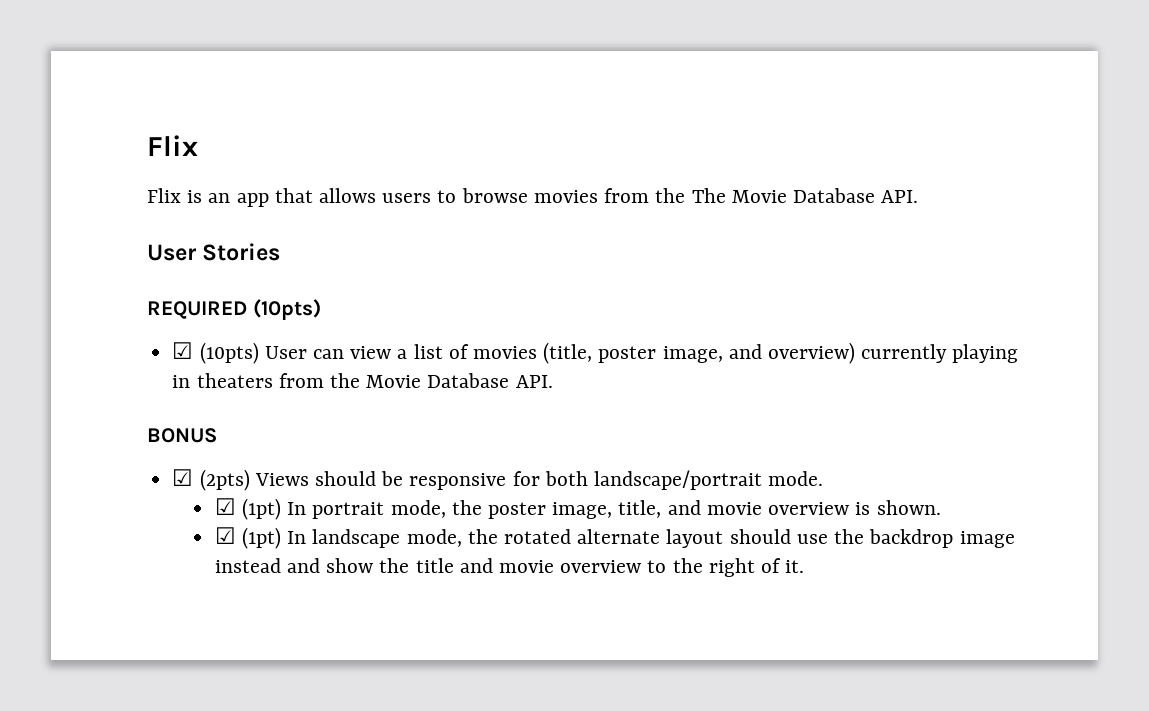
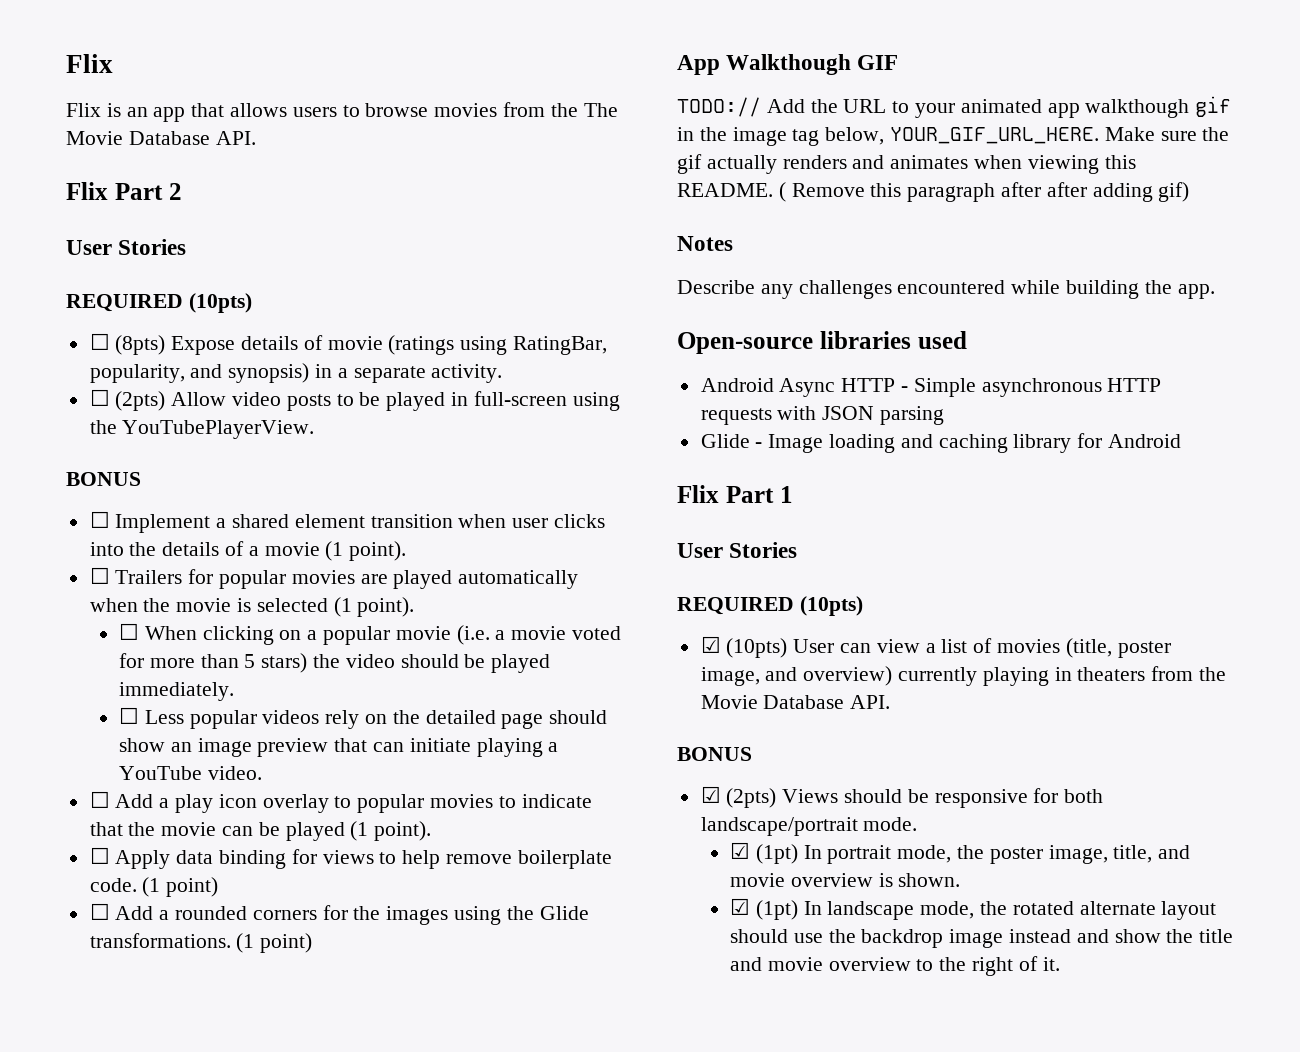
+ Flix Part 2
+ User Stories
+ REQUIRED (10pts)
+ ☐ (8pts) Expose details of movie (ratings using RatingBar, popularity, and synopsis) in a separate activity.
+ ☐ (2pts) Allow video posts to be played in full-screen using the YouTubePlayerView.
+ BONUS
+ ☐ Implement a shared element transition when user clicks into the details of a movie (1 point).
+ ☐ Trailers for popular movies are played automatically when the movie is selected (1 point).
+ ☐ When clicking on a popular movie (i.e. a movie voted for more than 5 stars) the video should be played immediately.
+ ☐ Less popular videos rely on the detailed page should show an image preview that can initiate playing a YouTube video.
+ ☐ Add a play icon overlay to popular movies to indicate that the movie can be played (1 point).
+ ☐ Apply data binding for views to help remove boilerplate code. (1 point)
+ ☐ Add a rounded corners for the images using the Glide transformations. (1 point)
+ App Walkthough GIF
+ TODO:// Add the URL to your animated app walkthough gif in the image tag below, YOUR_GIF_URL_HERE. Make sure the gif actually renders and animates when viewing this README. ( Remove this paragraph after after adding gif)
+ Notes
+ Describe any challenges encountered while building the app.
+ Open-source libraries used
+ Android Async HTTP - Simple asynchronous HTTP requests with JSON parsing
+ Glide - Image loading and caching library for Android
+ Flix Part 1

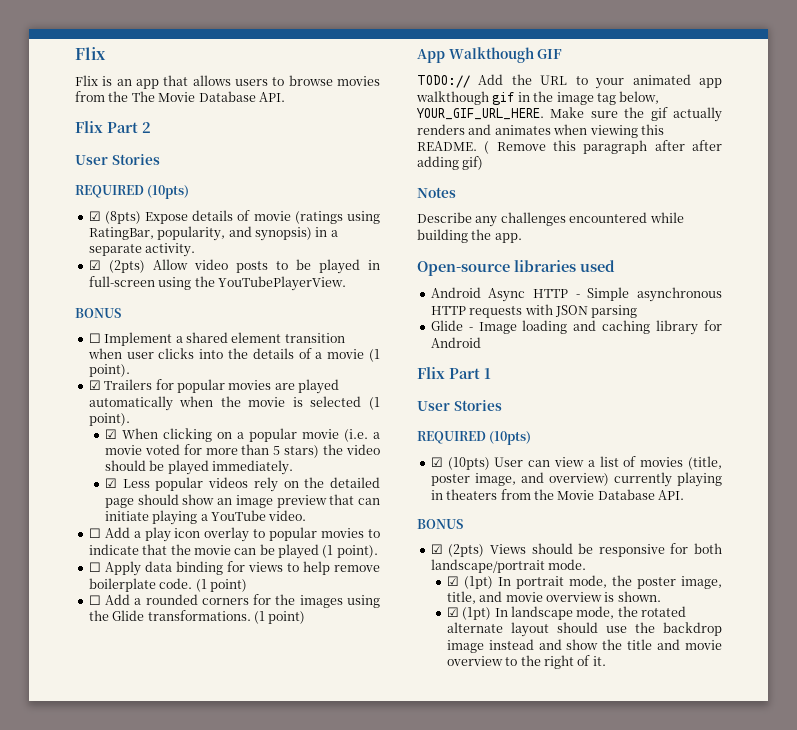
- ☐ (8pts) Expose details of movie (ratings using RatingBar, popularity, and synopsis) in a separate activity.
+ ☑ (8pts) Expose details of movie (ratings using RatingBar, popularity, and synopsis) in a separate activity.
- ☐ (2pts) Allow video posts to be played in full-screen using the YouTubePlayerView.
+ ☑ (2pts) Allow video posts to be played in full-screen using the YouTubePlayerView.
- ☐ Trailers for popular movies are played automatically when the movie is selected (1 point).
+ ☑ Trailers for popular movies are played automatically when the movie is selected (1 point).
- ☐ When clicking on a popular movie (i.e. a movie voted for more than 5 stars) the video should be played immediately.
+ ☑ When clicking on a popular movie (i.e. a movie voted for more than 5 stars) the video should be played immediately.
- ☐ Less popular videos rely on the detailed page should show an image preview that can initiate playing a YouTube video.
+ ☑ Less popular videos rely on the detailed page should show an image preview that can initiate playing a YouTube video.

